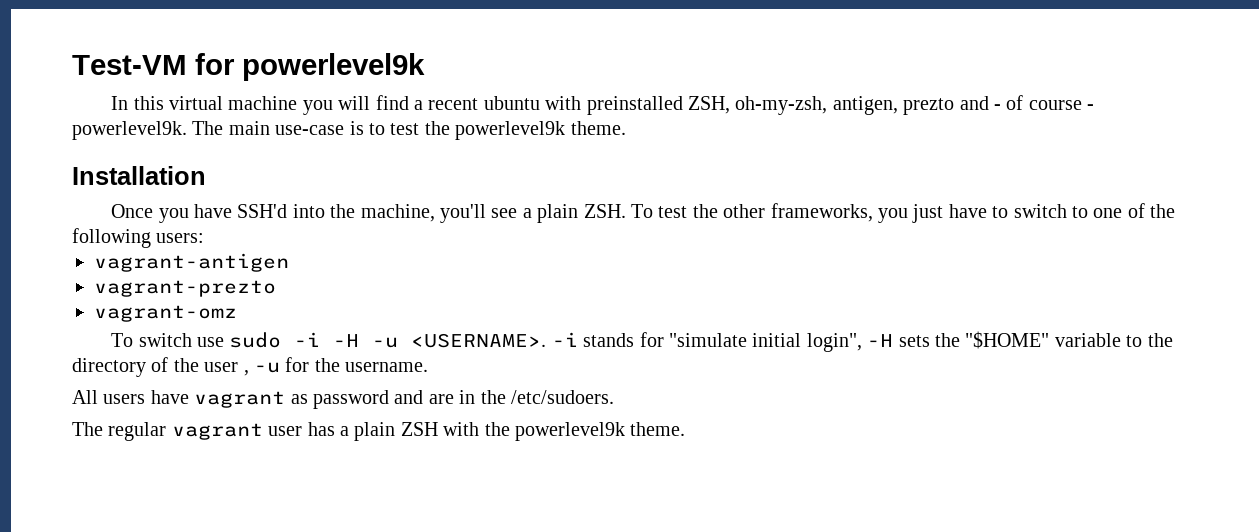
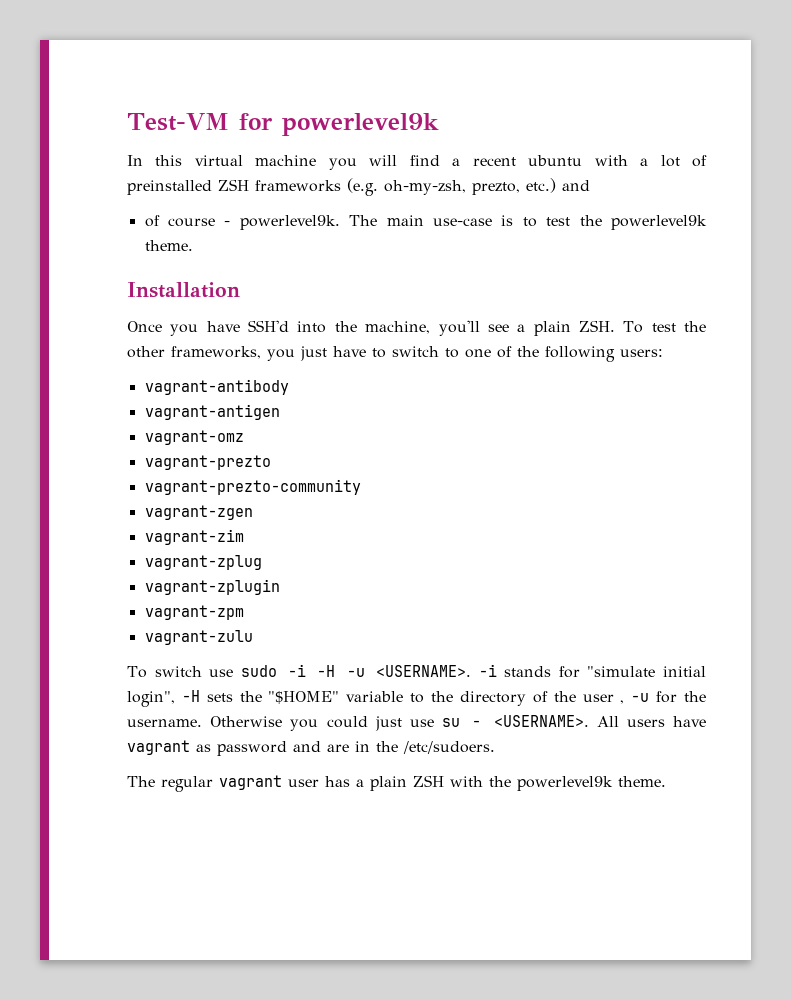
- In this virtual machine you will find a recent ubuntu with preinstalled ZSH, oh-my-zsh, antigen, prezto and - of course - powerlevel9k.
+ In this virtual machine you will find a recent ubuntu with a lot of preinstalled ZSH frameworks (e.g. oh-my-zsh, prezto, etc.) and
+ of course - powerlevel9k.
+ vagrant-antibody
+ vagrant-omz
- vagrant-omz
+ vagrant-prezto-community
+ vagrant-zgen
+ vagrant-zim
+ vagrant-zplug
+ vagrant-zplugin
+ vagrant-zpm
+ vagrant-zulu
- -i stands for "simulate initial login", -H sets the "$HOME" variable to the directory of the user , -u for the username.
- All users have vagrant as password and are in the /etc/sudoers.
+ -i stands for "simulate initial login", -H sets the "$HOME" variable to the directory of the user , -u for the username. Otherwise you could just use su - <USERNAME>. All users have vagrant as password and are in the /etc/sudoers.

